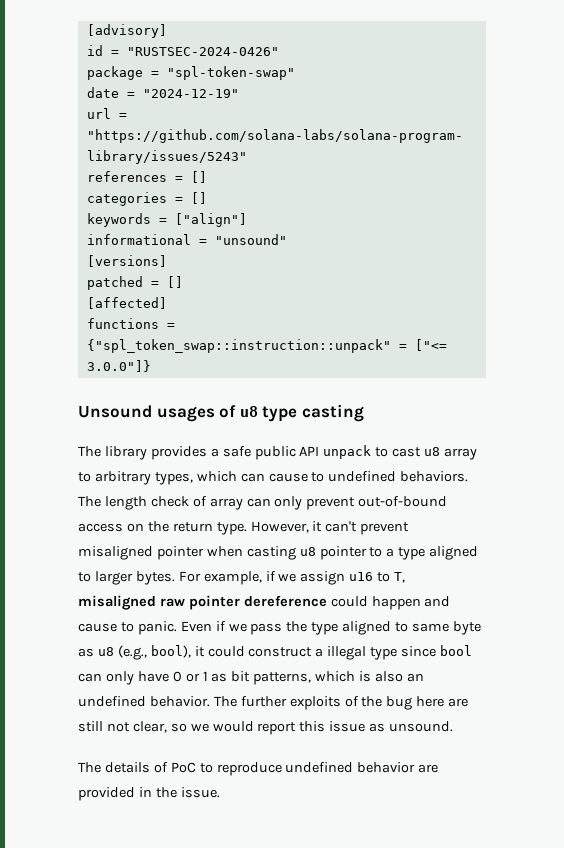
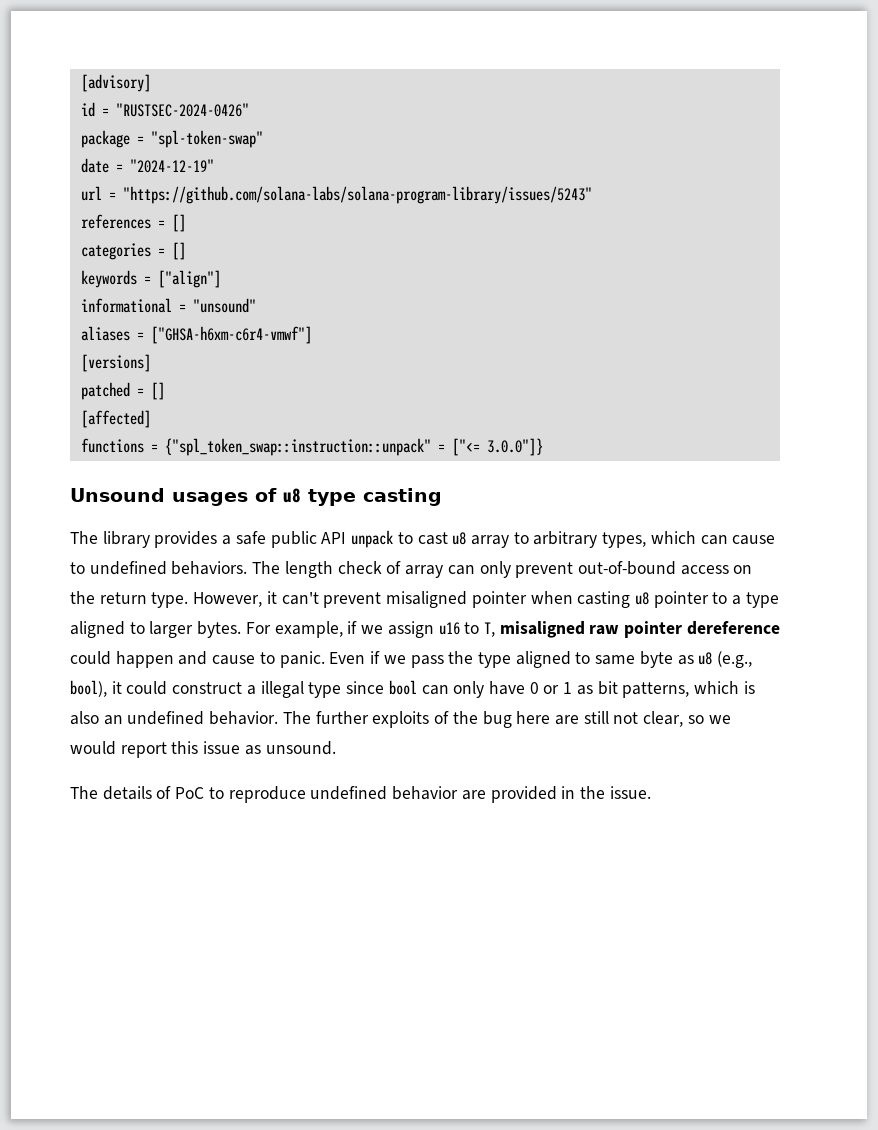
+ aliases = ["GHSA-h6xm-c6r4-vmwf"]

